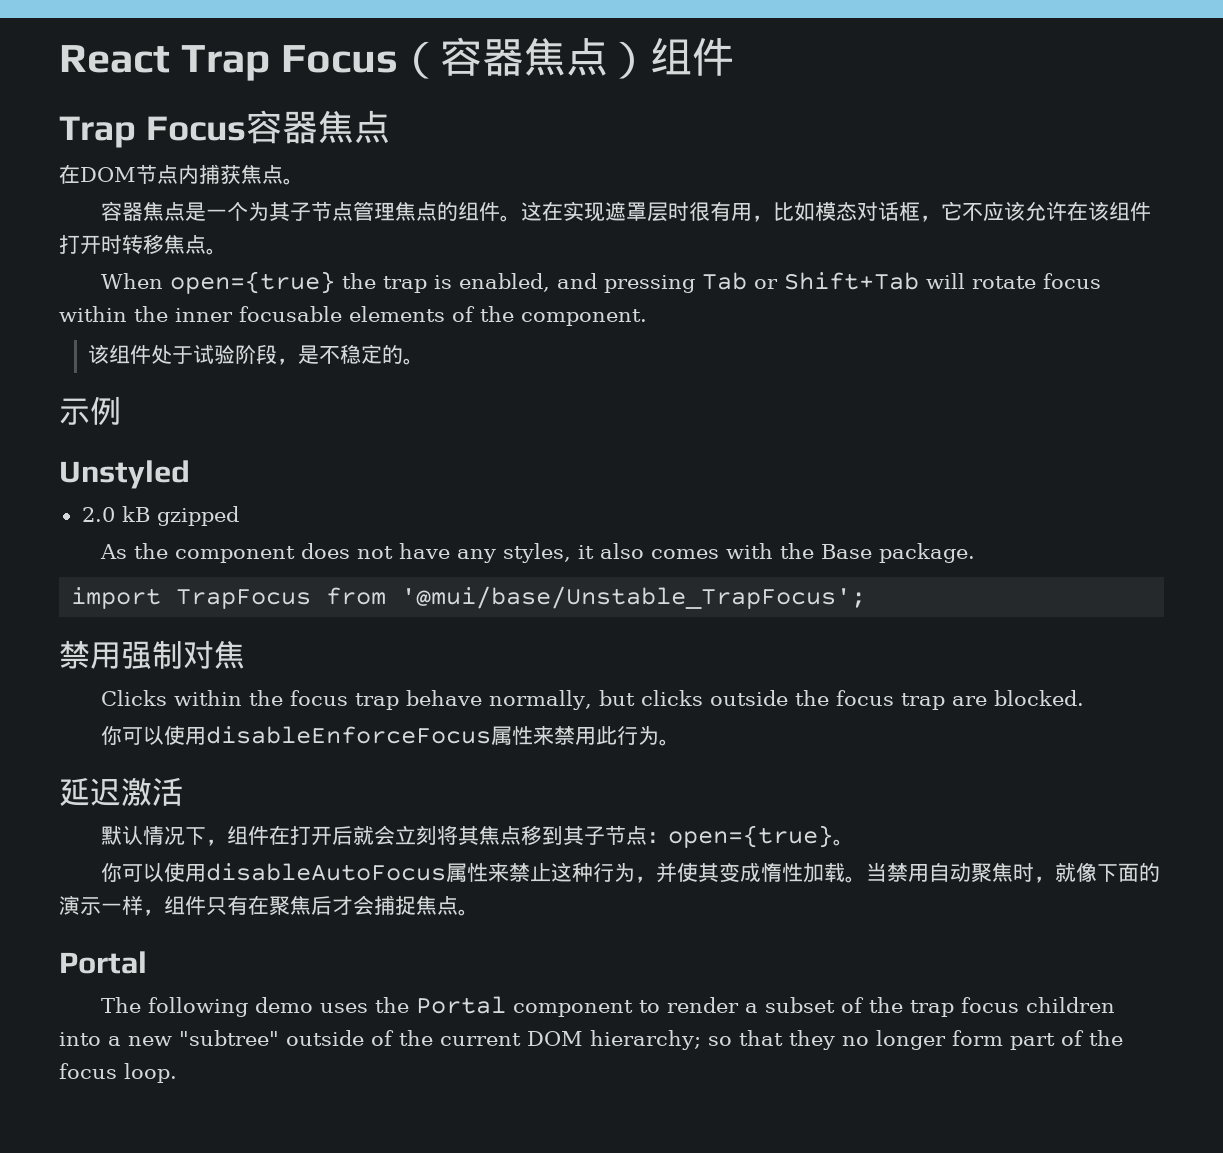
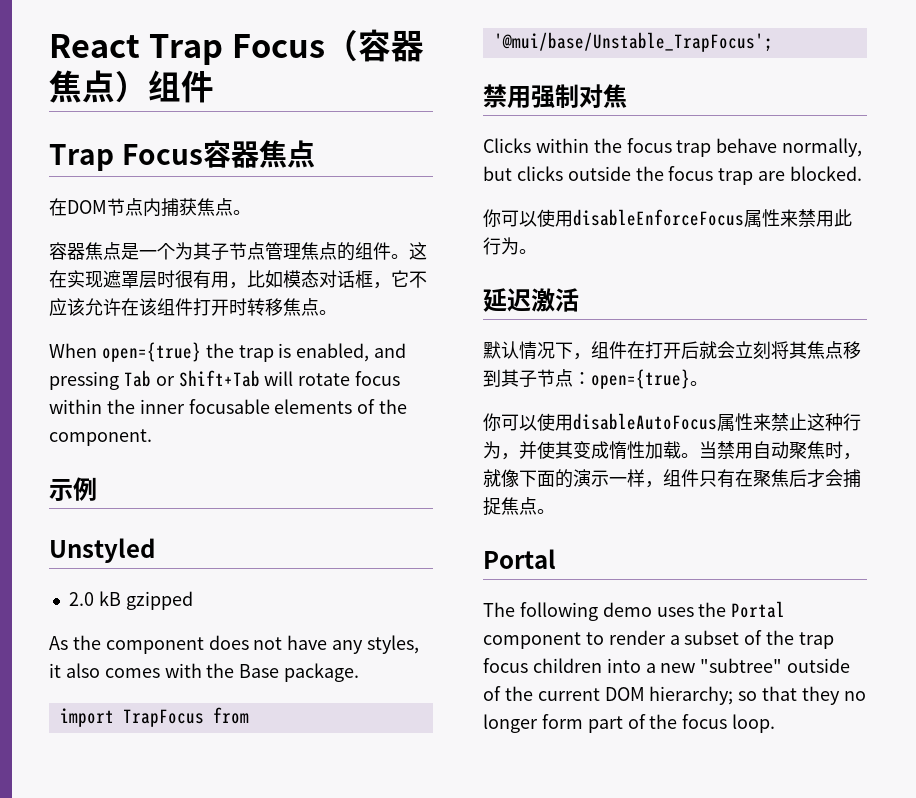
- 该组件处于试验阶段，是不稳定的。

